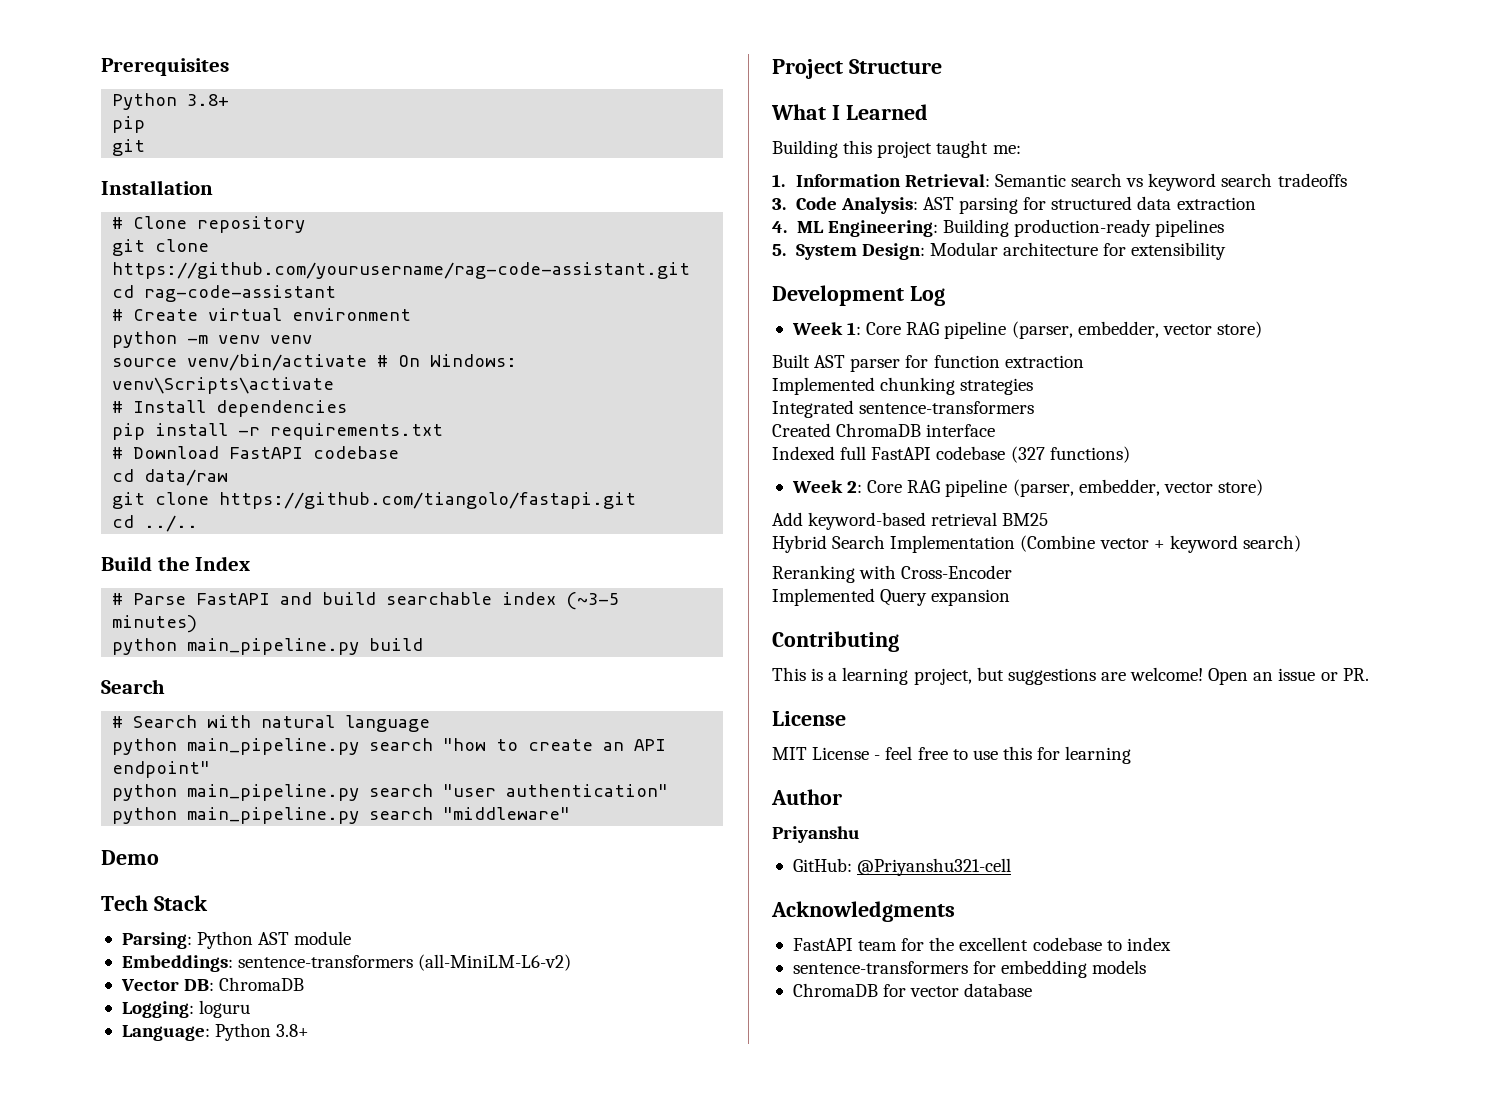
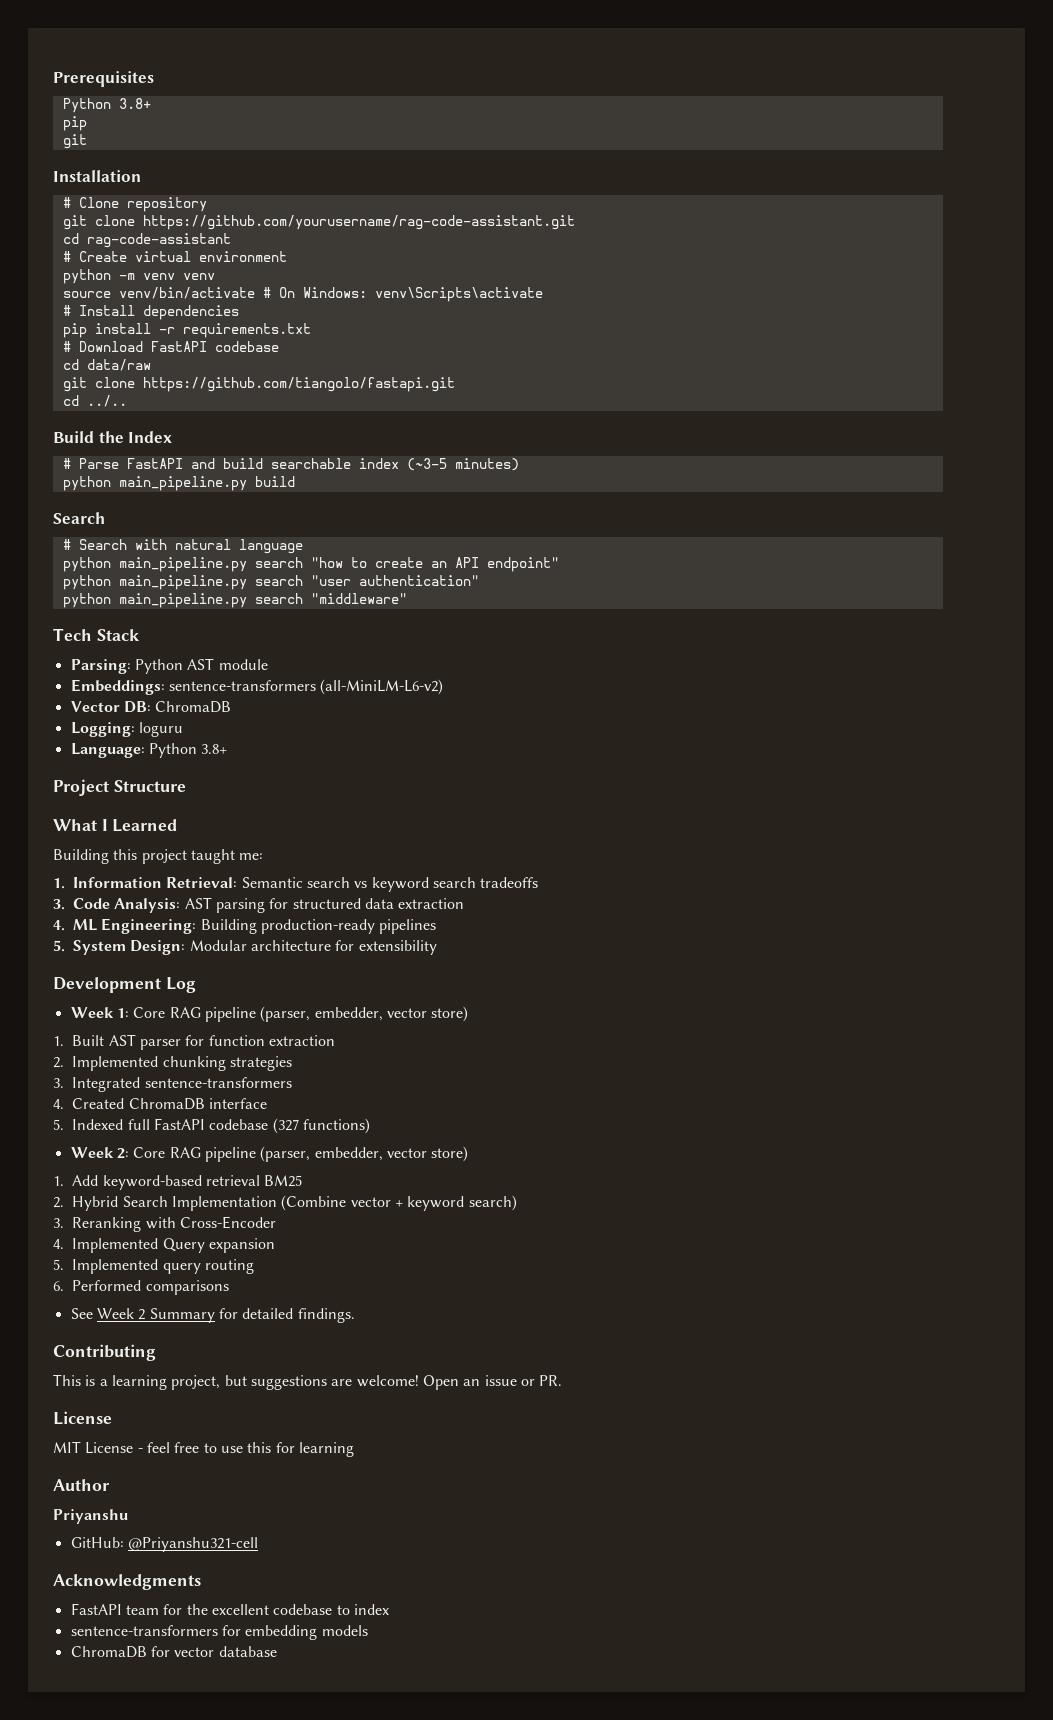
- Demo
- Built AST parser for function extraction
+ 1. Built AST parser for function extraction
- Implemented chunking strategies
+ 2. Implemented chunking strategies
- Integrated sentence-transformers
+ 3. Integrated sentence-transformers
- Created ChromaDB interface
+ 4. Created ChromaDB interface
- Indexed full FastAPI codebase (327 functions)
+ 5. Indexed full FastAPI codebase (327 functions)
- Add keyword-based retrieval BM25
+ 1. Add keyword-based retrieval BM25
- Hybrid Search Implementation (Combine vector + keyword search)
+ 2. Hybrid Search Implementation (Combine vector + keyword search)
- Reranking with Cross-Encoder
+ 3. Reranking with Cross-Encoder
- Implemented Query expansion
+ 4. Implemented Query expansion
+ 5. Implemented query routing
+ 6. Performed comparisons
+ See Week 2 Summary for detailed findings.

